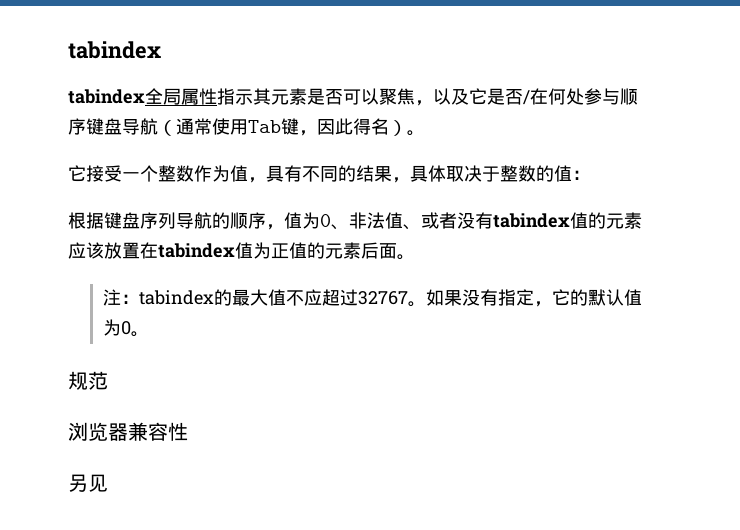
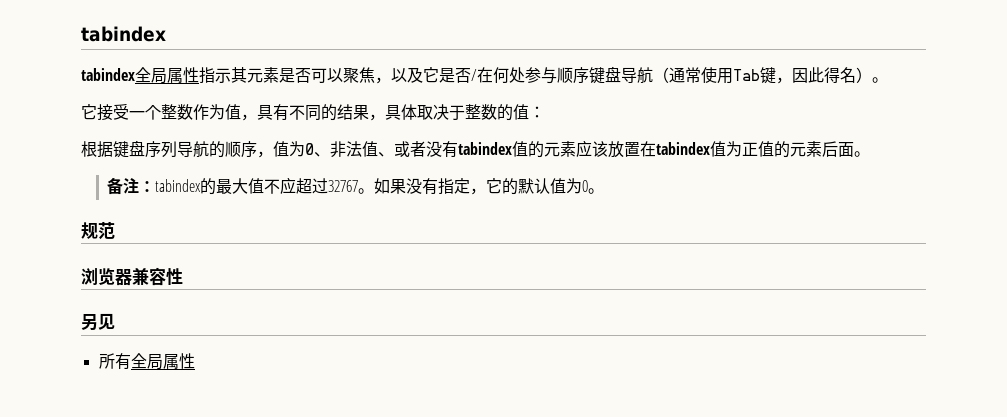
- 注：tabindex的最大值不应超过32767。
+ 备注：tabindex的最大值不应超过32767。
+ 所有全局属性

